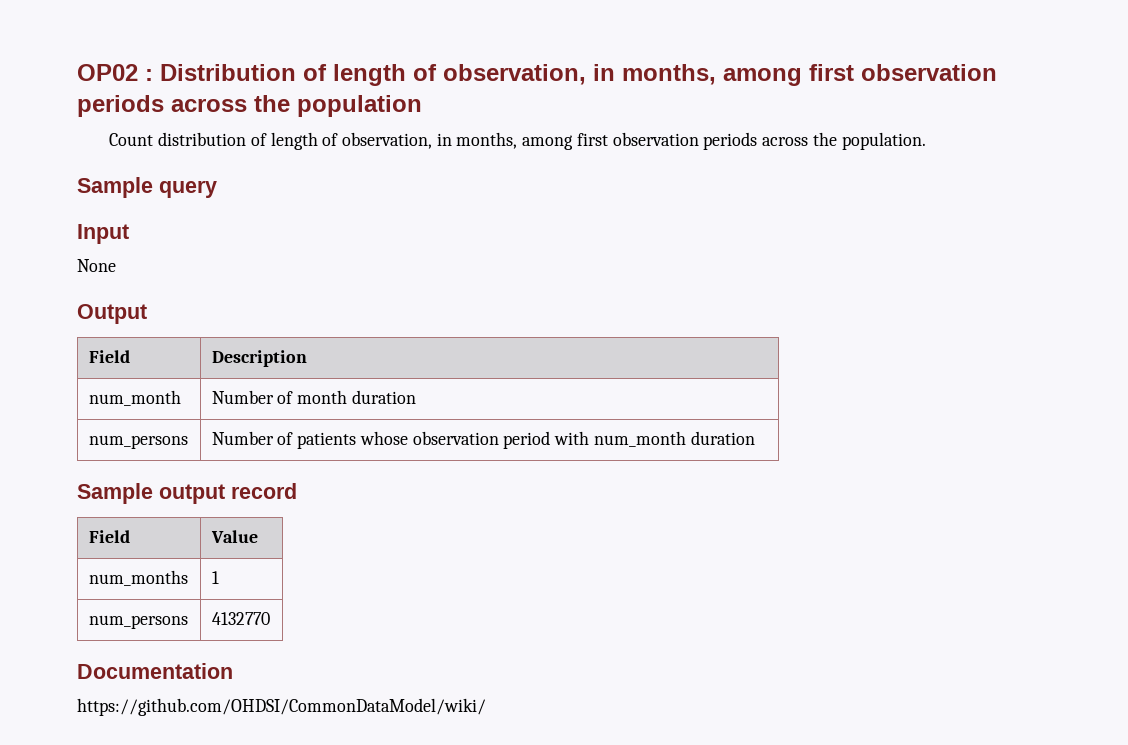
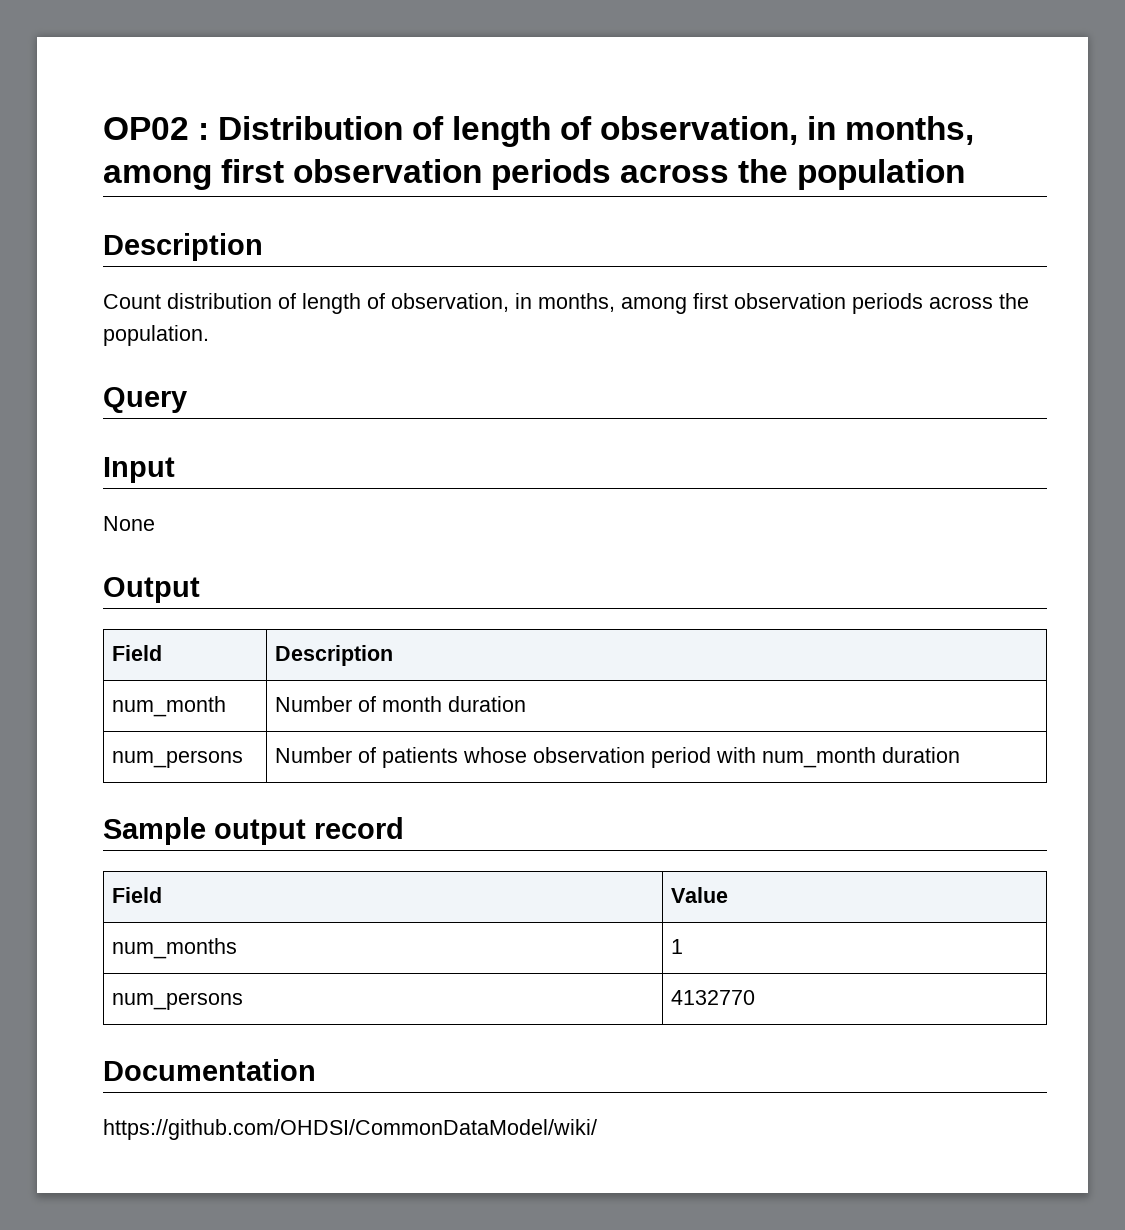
  OP02 : Distribution of length of observation, in months, among first observation periods across the population
+ Description
- Sample query
+ Query

